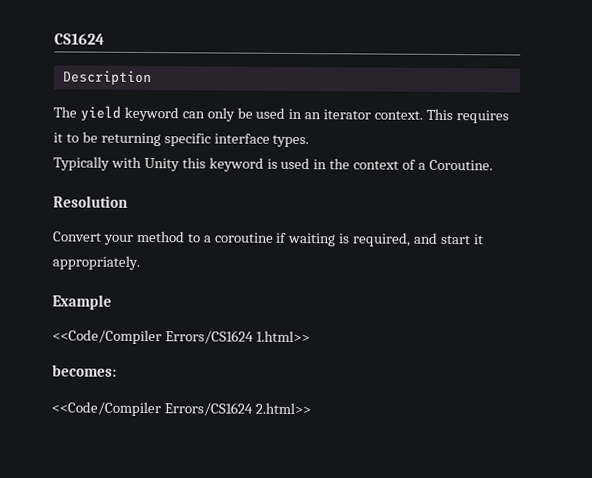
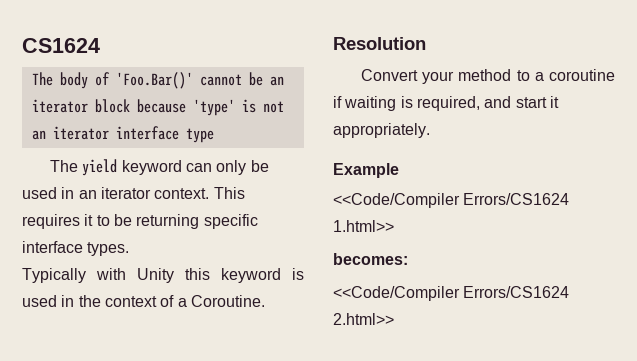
- Description
+ The body of 'Foo.Bar()' cannot be an iterator block because 'type' is not an iterator interface type

